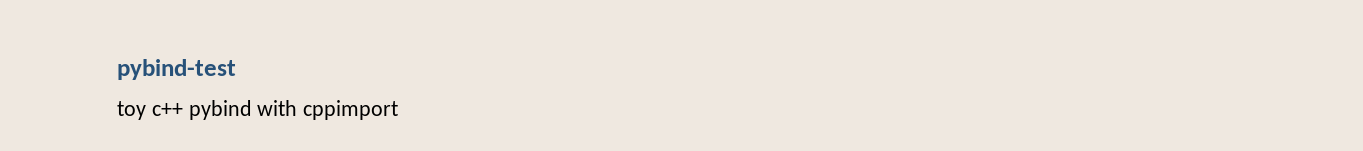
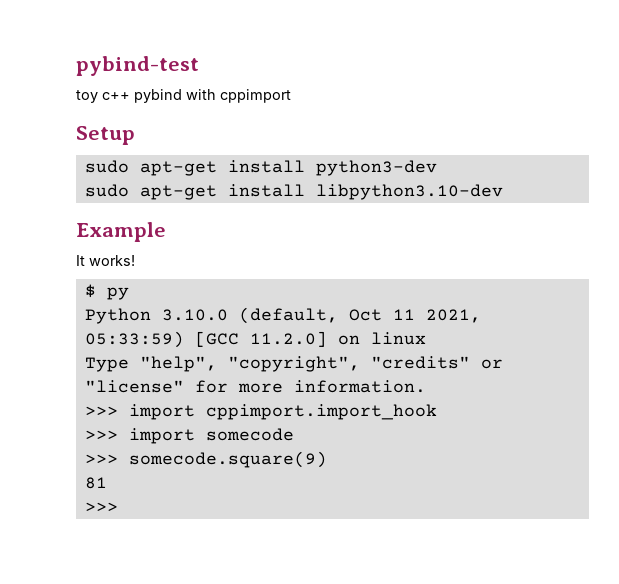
+ Setup
+ sudo apt-get install python3-dev
+ sudo apt-get install libpython3.10-dev
+ Example
+ It works!
+ $ py
+ Python 3.10.0 (default, Oct 11 2021, 05:33:59) [GCC 11.2.0] on linux
+ Type "help", "copyright", "credits" or "license" for more information.
+ >>> import cppimport.import_hook
+ >>> import somecode
+ >>> somecode.square(9)
+ 81
+ >>>

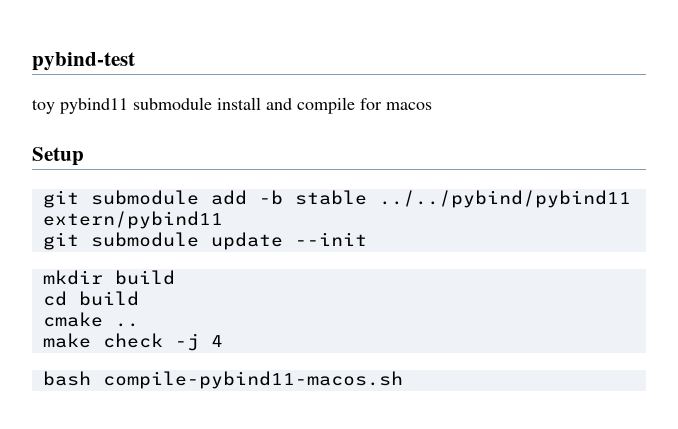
- toy c++ pybind with cppimport
+ toy pybind11 submodule install and compile for macos
  Setup
- sudo apt-get install python3-dev
- sudo apt-get install libpython3.10-dev
- Example
- It works!
- $ py
- Python 3.10.0 (default, Oct 11 2021, 05:33:59) [GCC 11.2.0] on linux
- Type "help", "copyright", "credits" or "license" for more information.
- >>> import cppimport.import_hook
- >>> import somecode
- >>> somecode.square(9)
- 81
- >>>
+ git submodule add -b stable ../../pybind/pybind11 extern/pybind11
+ git submodule update --init
+ mkdir build
+ cd build
+ cmake ..
+ make check -j 4
+ bash compile-pybind11-macos.sh

